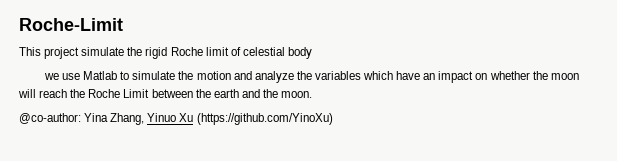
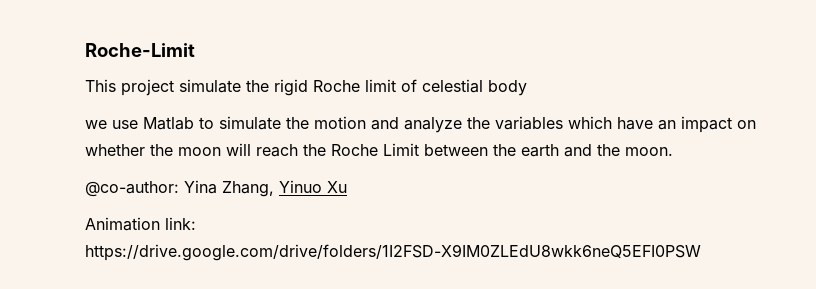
- @co-author: Yina Zhang, Yinuo Xu (https://github.com/YinoXu)
+ @co-author: Yina Zhang, Yinuo Xu
+ Animation link: https://drive.google.com/drive/folders/1I2FSD-X9IM0ZLEdU8wkk6neQ5EFI0PSW

